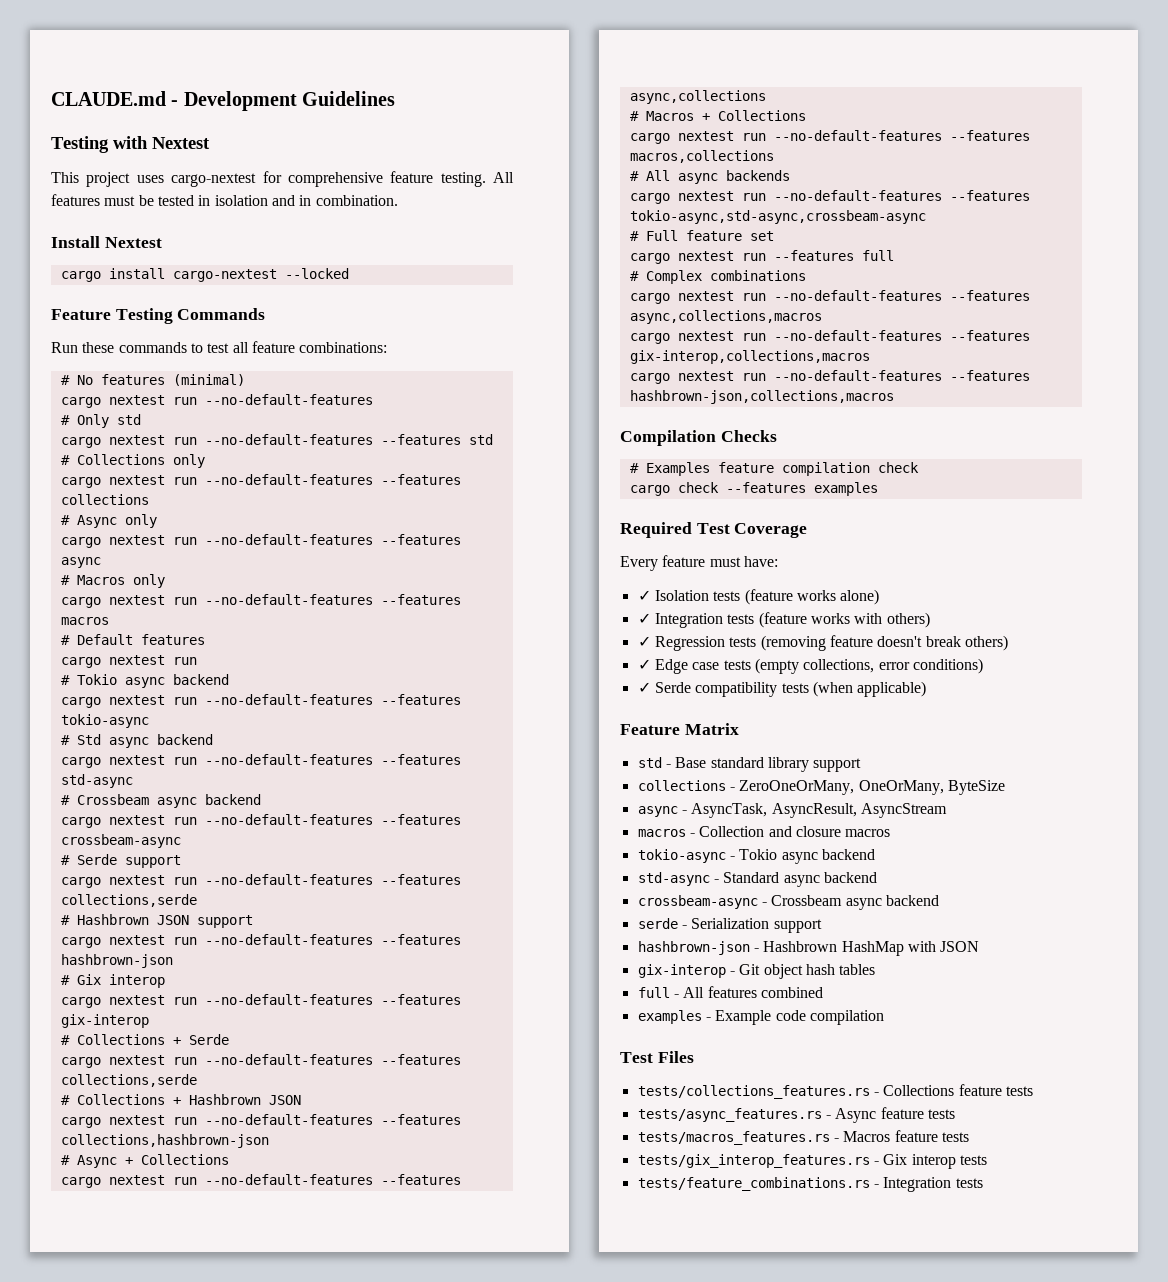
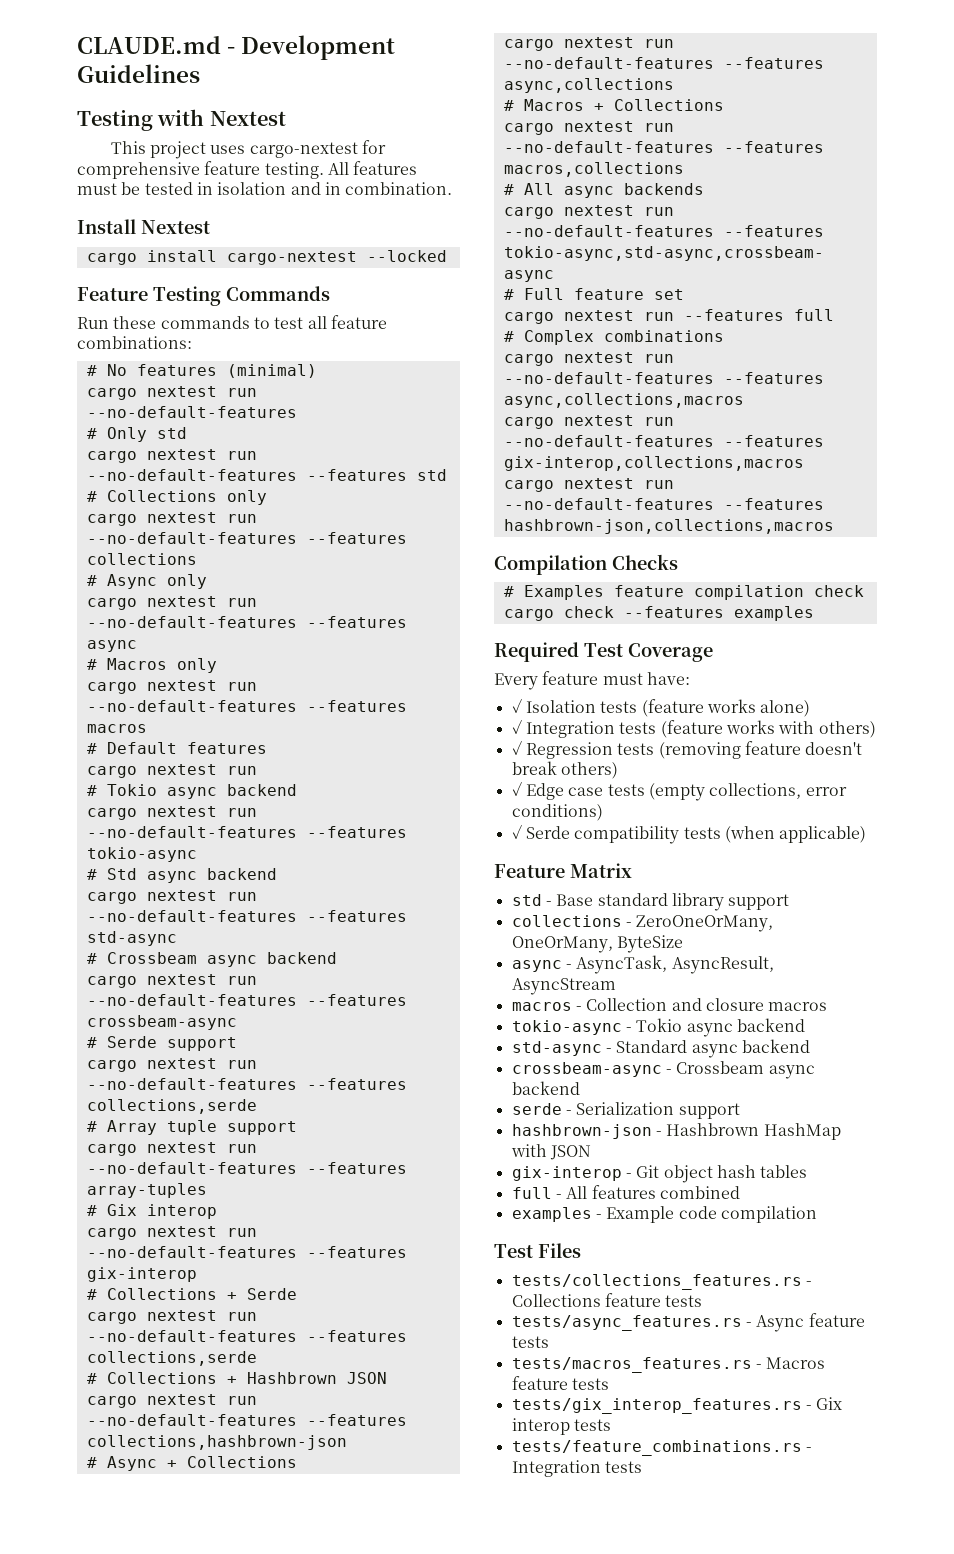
- # Hashbrown JSON support
- cargo nextest run --no-default-features --features hashbrown-json
+ # Array tuple support
+ cargo nextest run --no-default-features --features array-tuples

